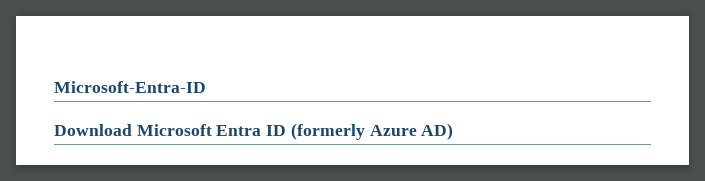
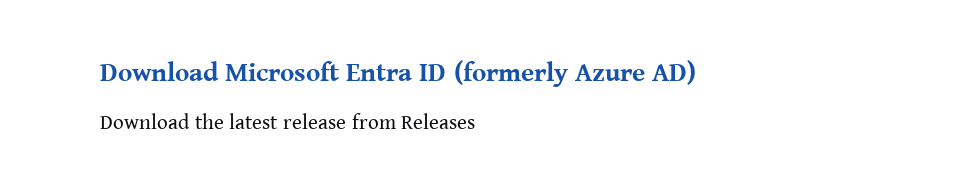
- Microsoft-Entra-ID
+ Download the latest release from Releases

